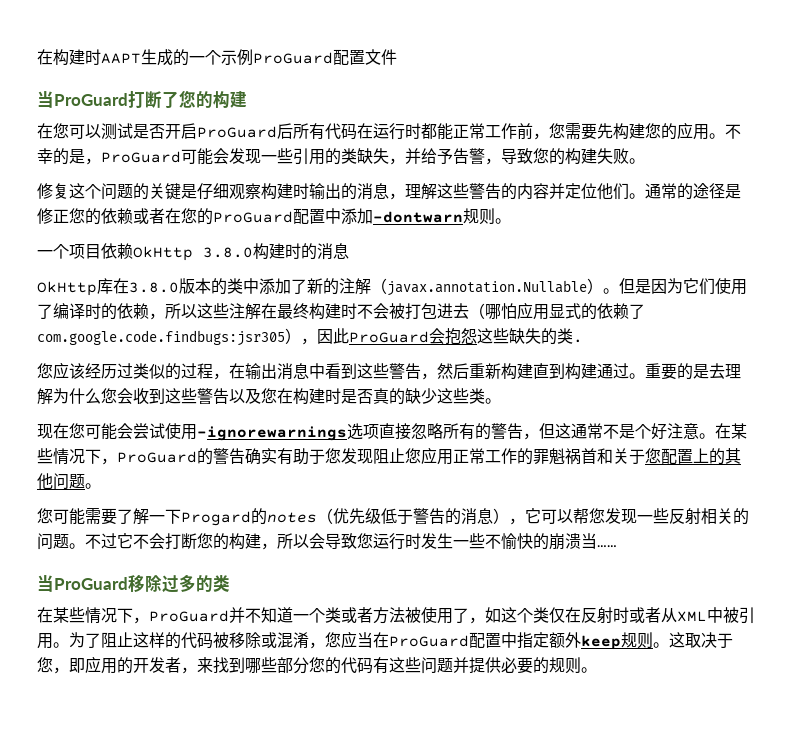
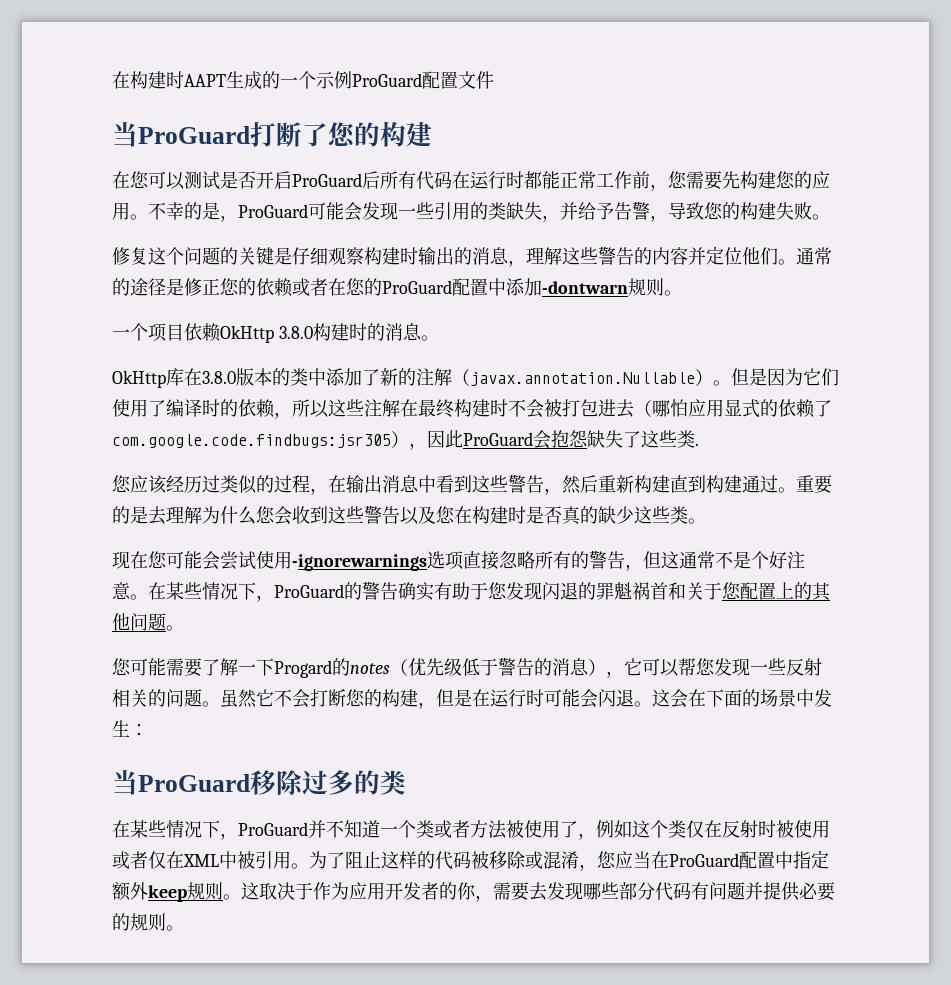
- 一个项目依赖OkHttp 3.8.0构建时的消息
+ 一个项目依赖OkHttp 3.8.0构建时的消息。
- 但是因为它们使用了编译时的依赖，所以这些注解在最终构建时不会被打包进去（哪怕应用显式的依赖了com.google.code.findbugs:jsr305），因此ProGuard会抱怨这些缺失的类.
+ 但是因为它们使用了编译时的依赖，所以这些注解在最终构建时不会被打包进去（哪怕应用显式的依赖了com.google.code.findbugs:jsr305），因此ProGuard会抱怨缺失了这些类.
- 在某些情况下，ProGuard的警告确实有助于您发现阻止您应用正常工作的罪魁祸首和关于您配置上的其他问题。
+ 在某些情况下，ProGuard的警告确实有助于您发现闪退的罪魁祸首和关于您配置上的其他问题。
- 不过它不会打断您的构建，所以会导致您运行时发生一些不愉快的崩溃当……
+ 虽然它不会打断您的构建，但是在运行时可能会闪退。这会在下面的场景中发生：
- 在某些情况下，ProGuard并不知道一个类或者方法被使用了，如这个类仅在反射时或者从XML中被引用。
+ 在某些情况下，ProGuard并不知道一个类或者方法被使用了，例如这个类仅在反射时被使用或者仅在XML中被引用。
- 这取决于您，即应用的开发者，来找到哪些部分您的代码有这些问题并提供必要的规则。
+ 这取决于作为应用开发者的你，需要去发现哪些部分代码有问题并提供必要的规则。

